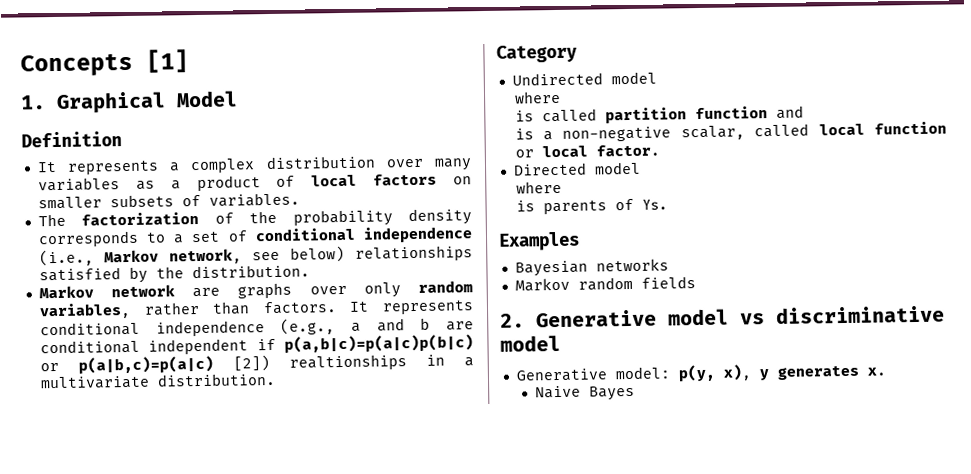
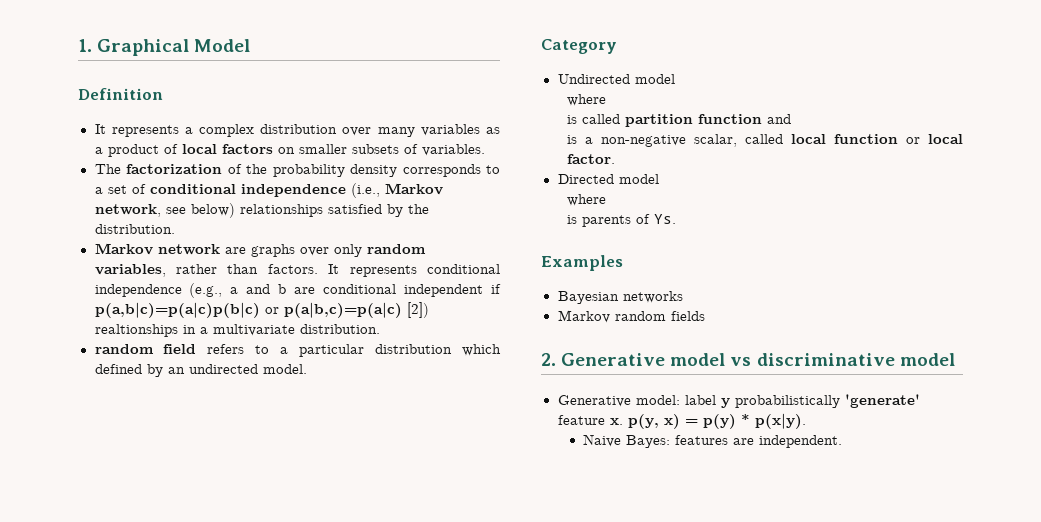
- Concepts [1]
+ random field refers to a particular distribution which defined by an undirected model.
- Generative model: p(y, x), y generates x.
- Naive Bayes
+ Generative model: label y probabilistically 'generate' feature x. p(y, x) = p(y) * p(x|y).
+ Naive Bayes: features are independent.

